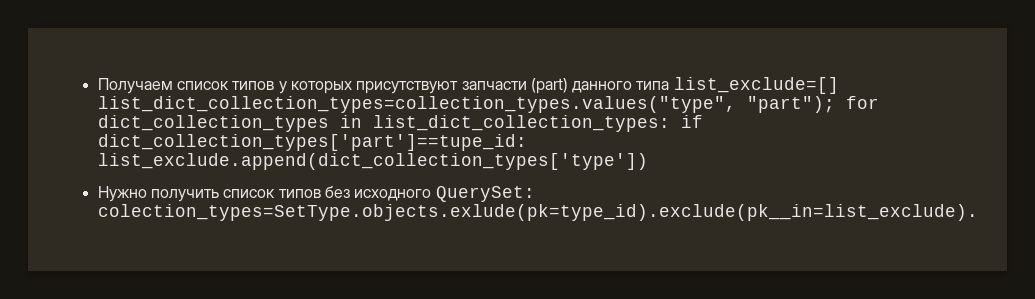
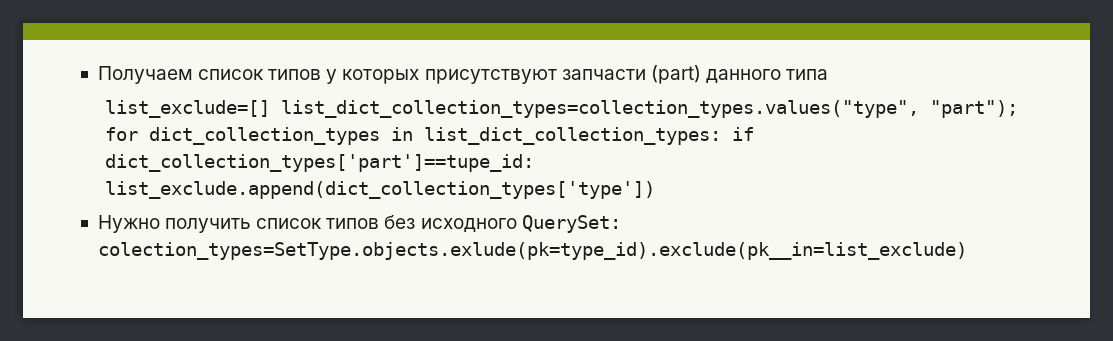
- Получаем список типов у которых присутствуют запчасти (part) данного типа list_exclude=[] list_dict_collection_types=collection_types.values("type", "part"); for dict_collection_types in list_dict_collection_types: if dict_collection_types['part']==tupe_id: list_exclude.append(dict_collection_types['type'])
+ Получаем список типов у которых присутствуют запчасти (part) данного типа
+ list_exclude=[] list_dict_collection_types=collection_types.values("type", "part"); for dict_collection_types in list_dict_collection_types: if dict_collection_types['part']==tupe_id: list_exclude.append(dict_collection_types['type'])
- Нужно получить список типов без исходного QuerySet: colection_types=SetType.objects.exlude(pk=type_id).exclude(pk__in=list_exclude).
+ Нужно получить список типов без исходного QuerySet: colection_types=SetType.objects.exlude(pk=type_id).exclude(pk__in=list_exclude)

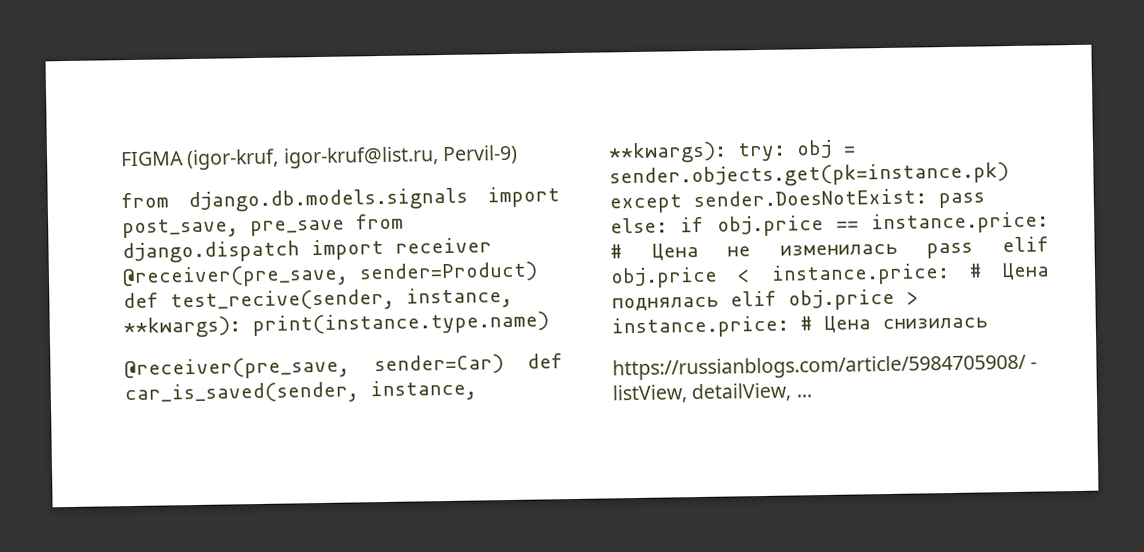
- Получаем список типов у которых присутствуют запчасти (part) данного типа
- list_exclude=[] list_dict_collection_types=collection_types.values("type", "part"); for dict_collection_types in list_dict_collection_types: if dict_collection_types['part']==tupe_id: list_exclude.append(dict_collection_types['type'])
- Нужно получить список типов без исходного QuerySet: colection_types=SetType.objects.exlude(pk=type_id).exclude(pk__in=list_exclude)
+ FIGMA (igor-kruf, igor-kruf@list.ru, Pervil-9)
+ from django.db.models.signals import post_save, pre_save from django.dispatch import receiver @receiver(pre_save, sender=Product) def test_recive(sender, instance, **kwargs): print(instance.type.name)
+ @receiver(pre_save, sender=Car) def car_is_saved(sender, instance, **kwargs): try: obj = sender.objects.get(pk=instance.pk) except sender.DoesNotExist: pass else: if obj.price == instance.price: # Цена не изменилась pass elif obj.price < instance.price: # Цена поднялась elif obj.price > instance.price: # Цена снизилась
+ https://russianblogs.com/article/5984705908/ - listView, detailView, ...

